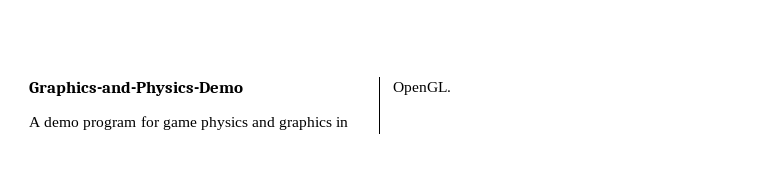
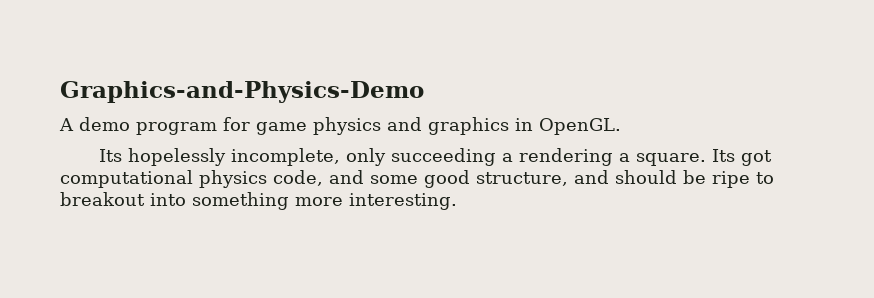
+ Its hopelessly incomplete, only succeeding a rendering a square. Its got computational physics code, and some good structure, and should be ripe to breakout into something more interesting.

